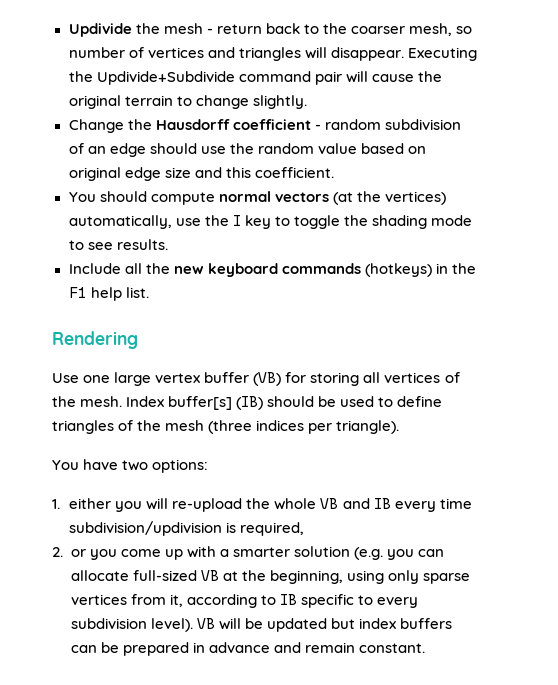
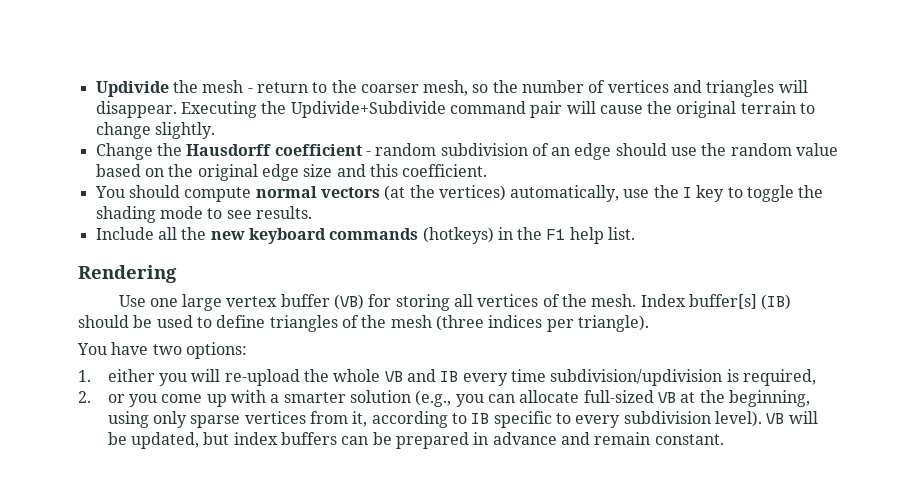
- Updivide the mesh - return back to the coarser mesh, so number of vertices and triangles will disappear.
+ Updivide the mesh - return to the coarser mesh, so the number of vertices and triangles will disappear.
- Change the Hausdorff coefficient - random subdivision of an edge should use the random value based on original edge size and this coefficient.
+ Change the Hausdorff coefficient - random subdivision of an edge should use the random value based on the original edge size and this coefficient.
- 2. or you come up with a smarter solution (e.g. you can allocate full-sized VB at the beginning, using only sparse vertices from it, according to IB specific to every subdivision level).
+ 2. or you come up with a smarter solution (e.g., you can allocate full-sized VB at the beginning, using only sparse vertices from it, according to IB specific to every subdivision level).
- VB will be updated but index buffers can be prepared in advance and remain constant.
+ VB will be updated, but index buffers can be prepared in advance and remain constant.

